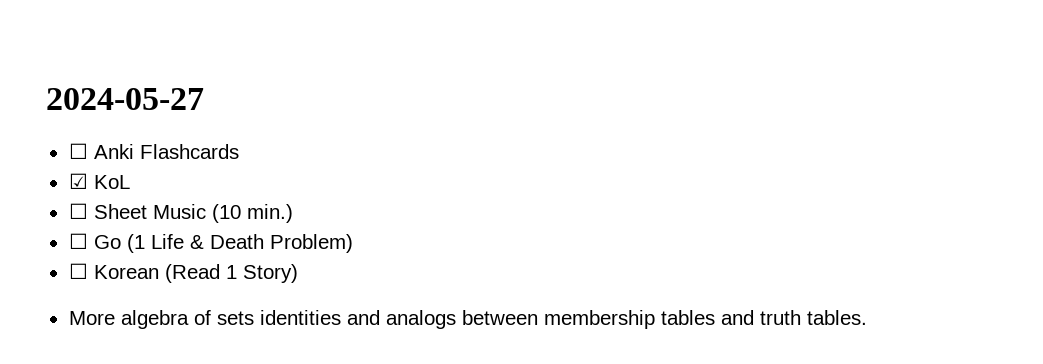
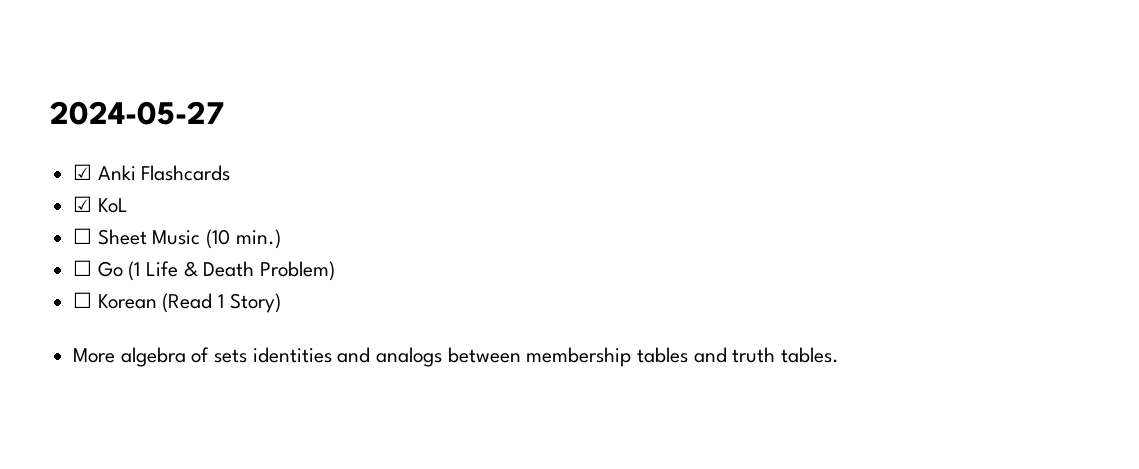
- ☐ Anki Flashcards
+ ☑ Anki Flashcards

